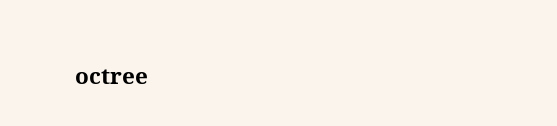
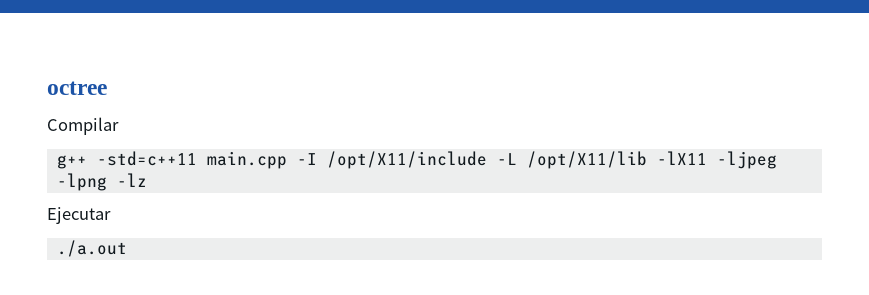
+ Compilar
+ g++ -std=c++11 main.cpp -I /opt/X11/include -L /opt/X11/lib -lX11 -ljpeg -lpng -lz
+ Ejecutar
+ ./a.out

